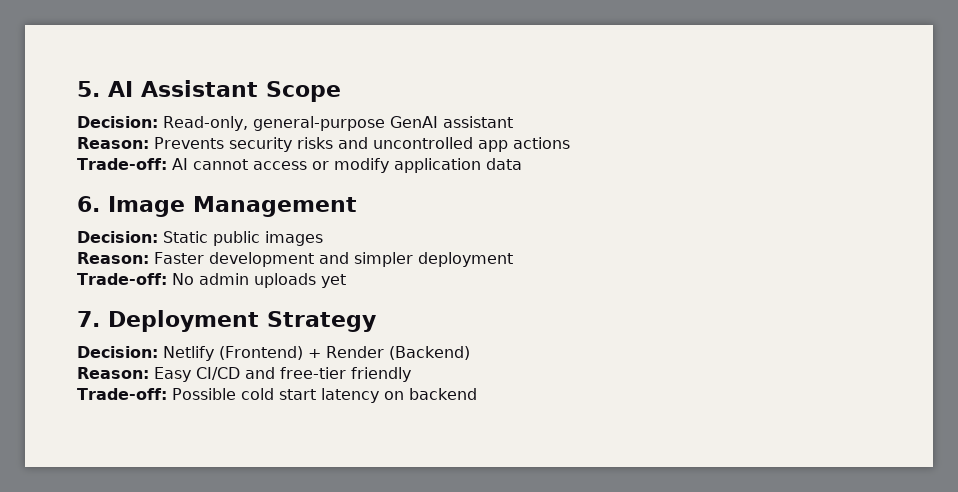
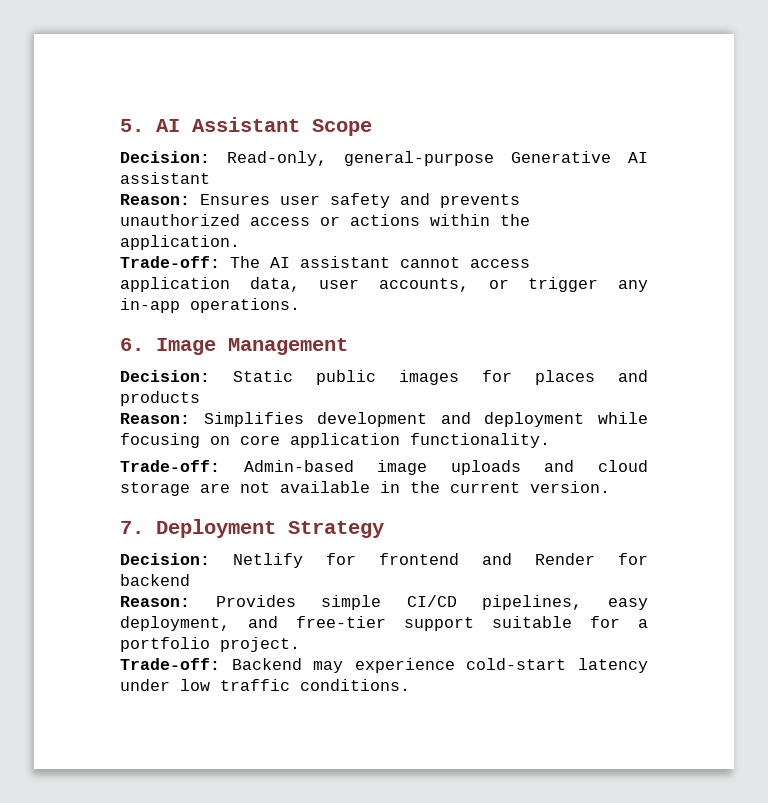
- Decision: Read-only, general-purpose GenAI assistant
+ Decision: Read-only, general-purpose Generative AI assistant
- Reason: Prevents security risks and uncontrolled app actions
- Trade-off: AI cannot access or modify application data
+ Reason: Ensures user safety and prevents unauthorized access or actions within the application.
+ Trade-off: The AI assistant cannot access application data, user accounts, or trigger any in-app operations.
- Decision: Static public images
- Reason: Faster development and simpler deployment
- Trade-off: No admin uploads yet
+ Decision: Static public images for places and products
+ Reason: Simplifies development and deployment while focusing on core application functionality.
+ Trade-off: Admin-based image uploads and cloud storage are not available in the current version.
- Decision: Netlify (Frontend) + Render (Backend)
- Reason: Easy CI/CD and free-tier friendly
- Trade-off: Possible cold start latency on backend
+ Decision: Netlify for frontend and Render for backend
+ Reason: Provides simple CI/CD pipelines, easy deployment, and free-tier support suitable for a portfolio project.
+ Trade-off: Backend may experience cold-start latency under low traffic conditions.

